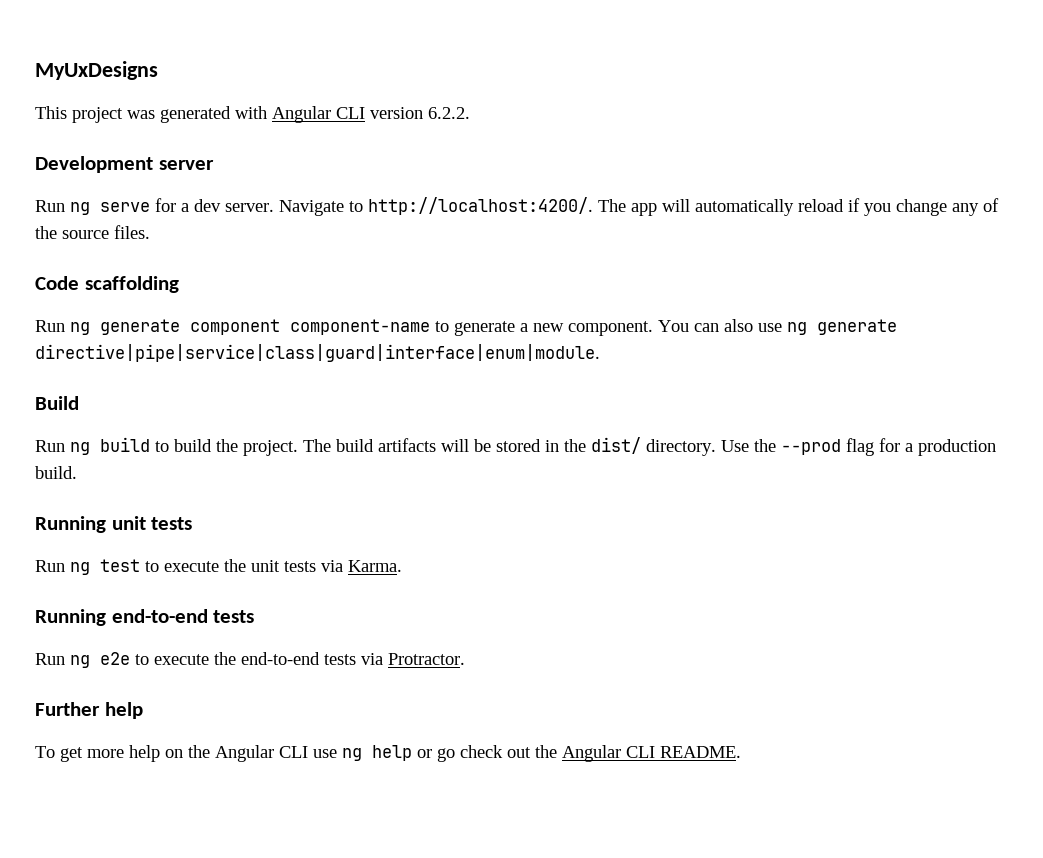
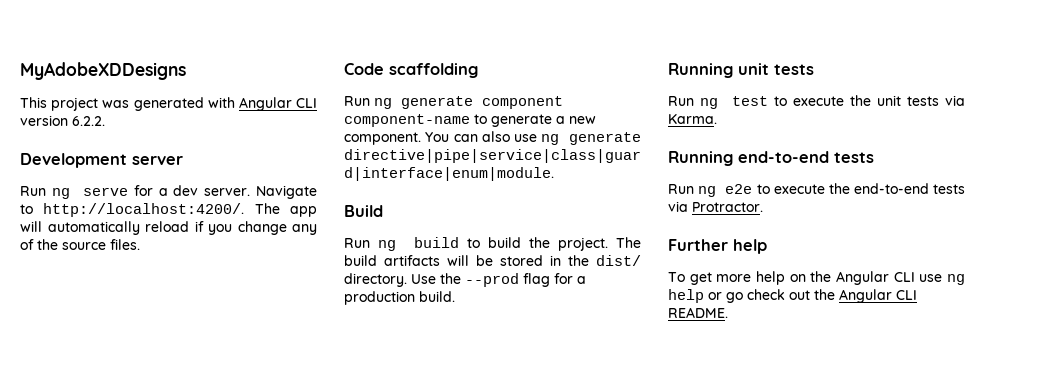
- MyUxDesigns
+ MyAdobeXDDesigns

